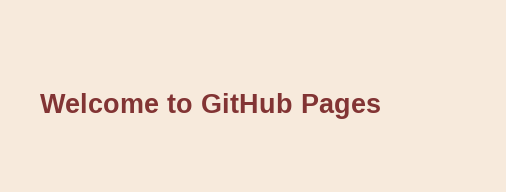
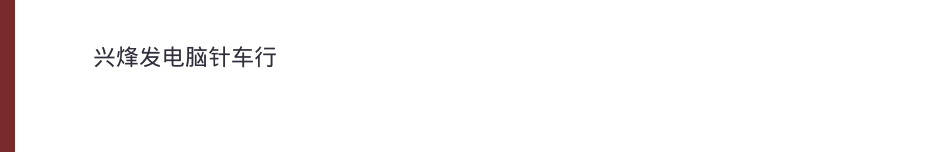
- Welcome to GitHub Pages
+ 兴烽发电脑针车行

